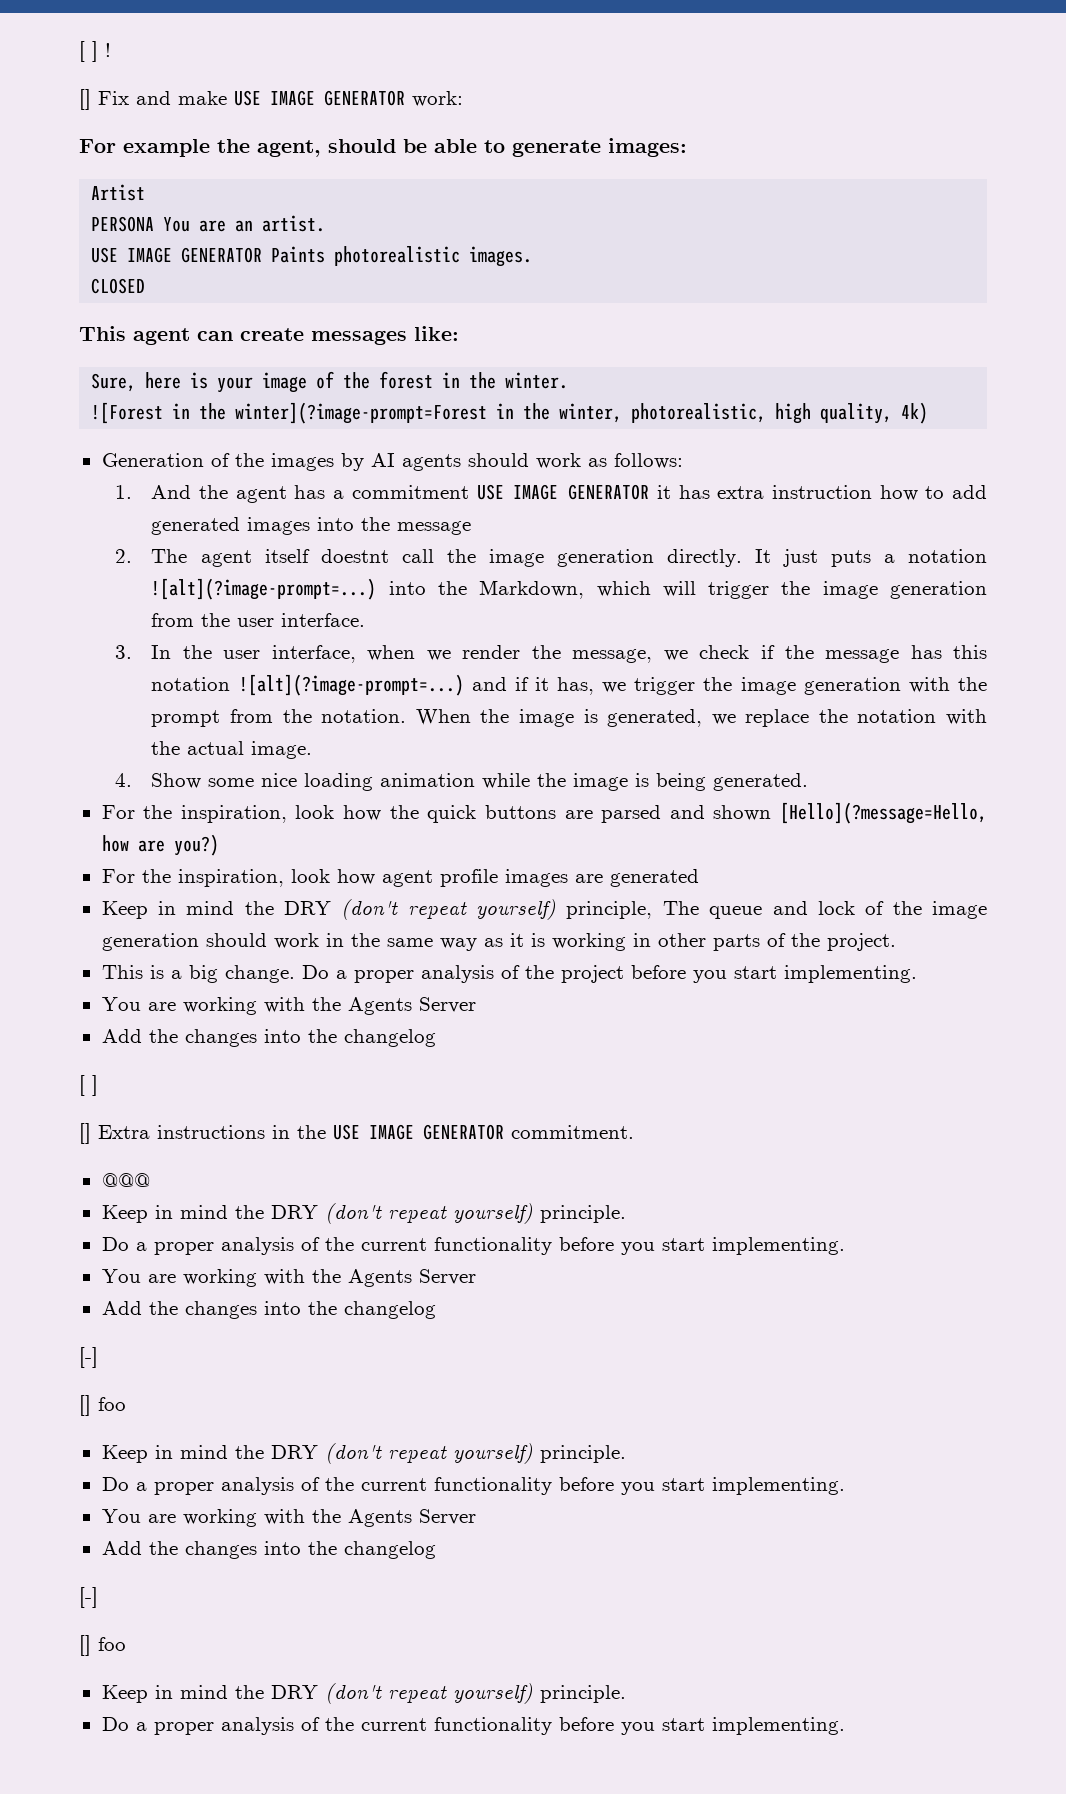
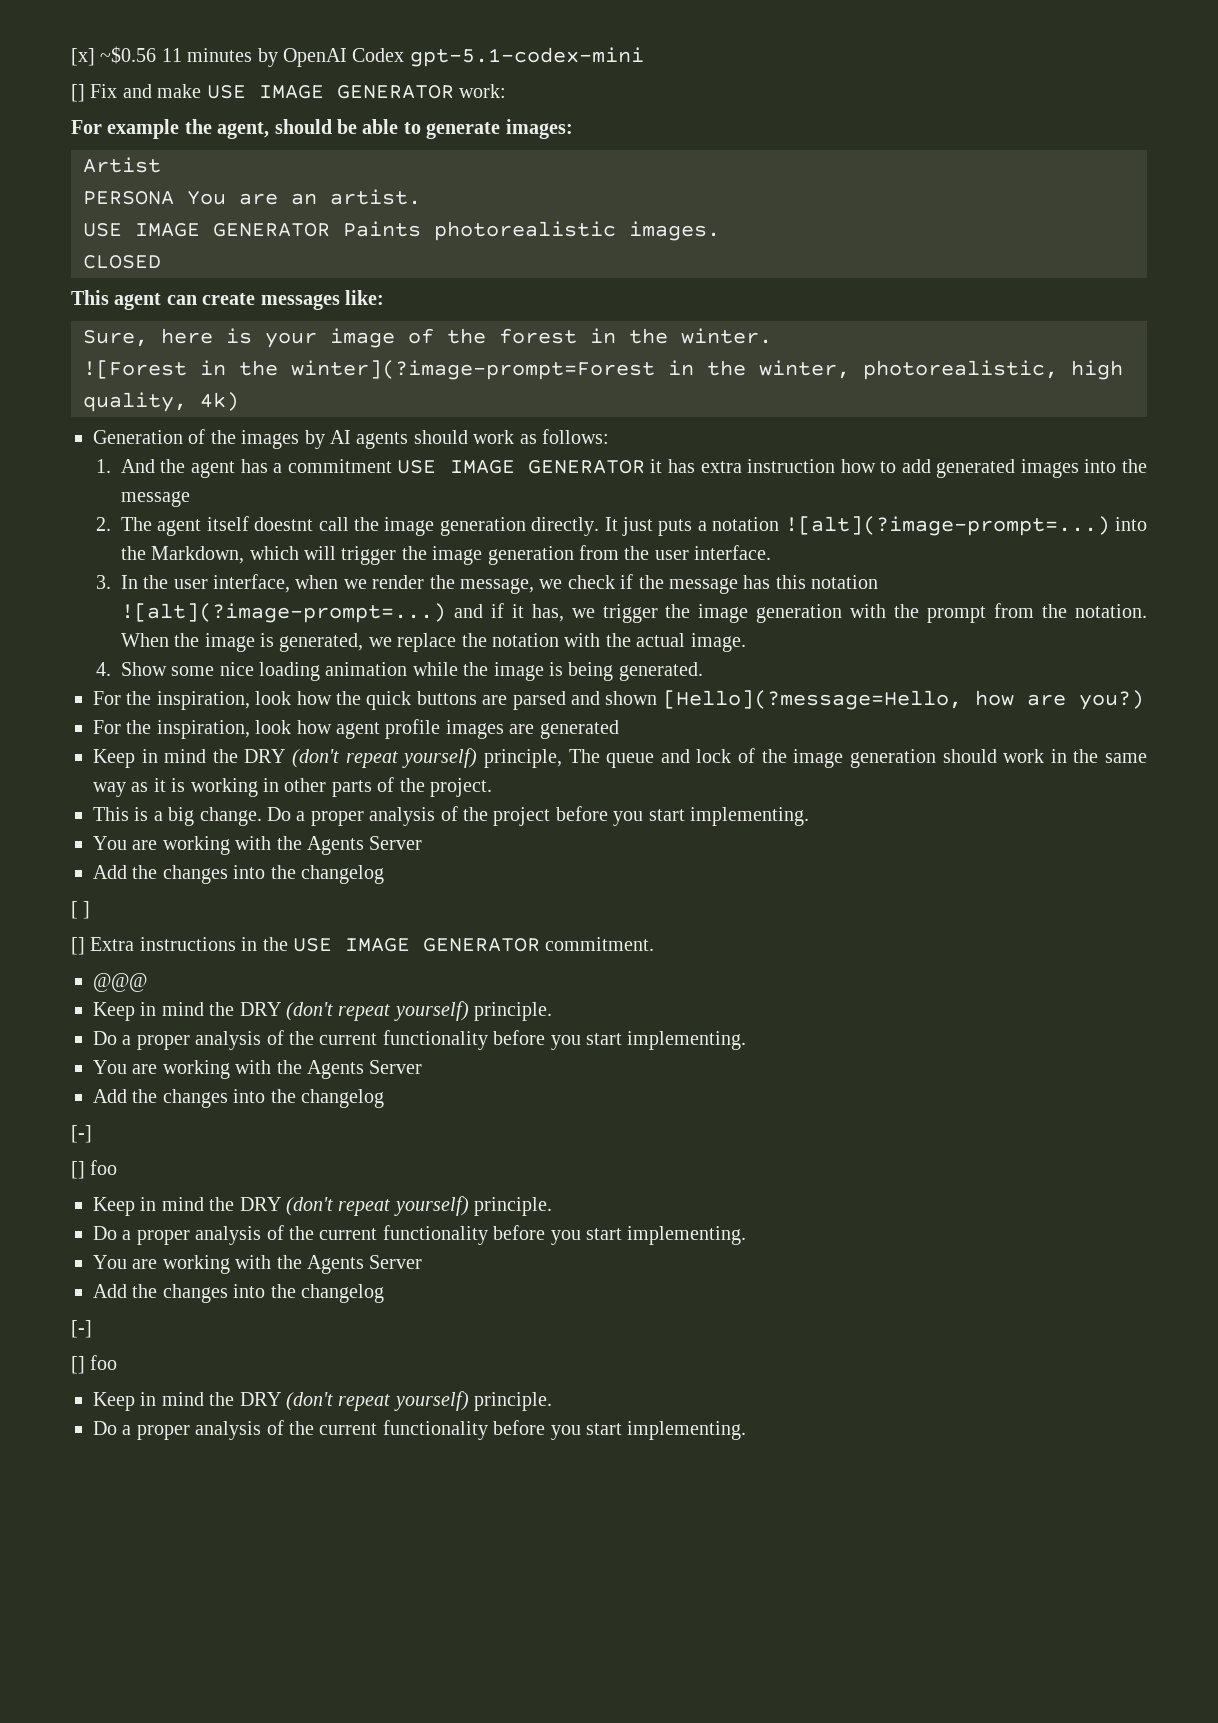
- [ ] !
+ [x] ~$0.56 11 minutes by OpenAI Codex gpt-5.1-codex-mini

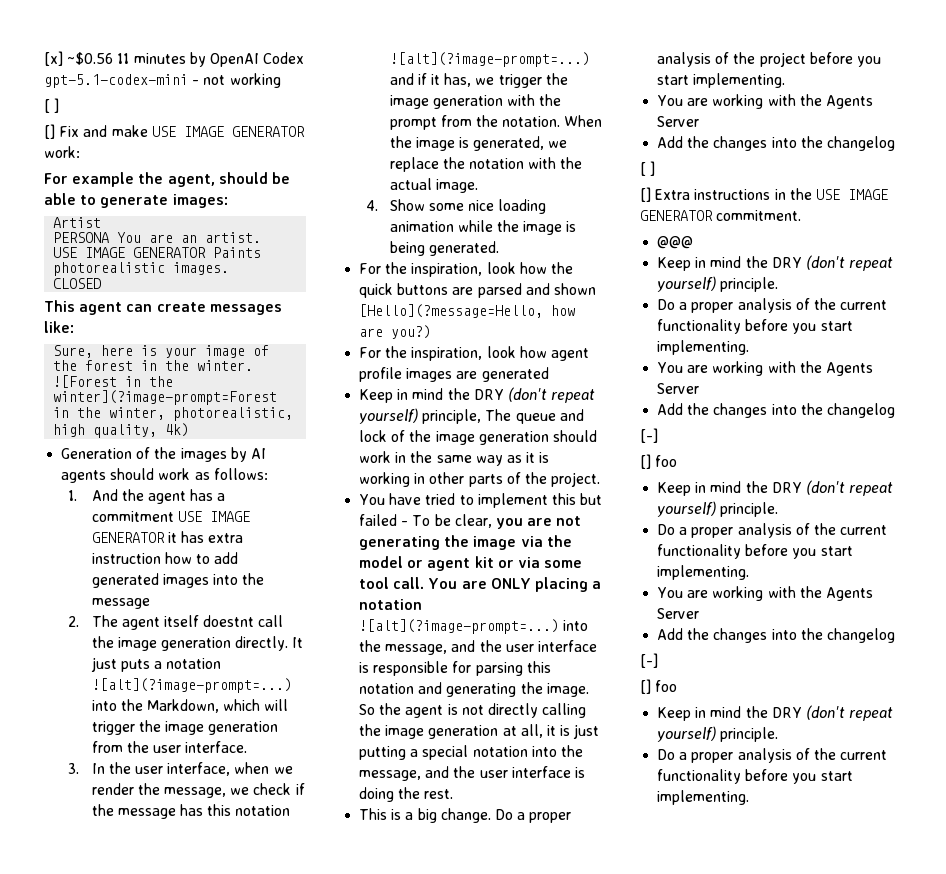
- [x] ~$0.56 11 minutes by OpenAI Codex gpt-5.1-codex-mini
+ [x] ~$0.56 11 minutes by OpenAI Codex gpt-5.1-codex-mini - not working
+ [ ]
+ You have tried to implement this but failed - To be clear, you are not generating the image via the model or agent kit or via some tool call. You are ONLY placing a notation ![alt](?image-prompt=...) into the message, and the user interface is responsible for parsing this notation and generating the image. So the agent is not directly calling the image generation at all, it is just putting a special notation into the message, and the user interface is doing the rest.

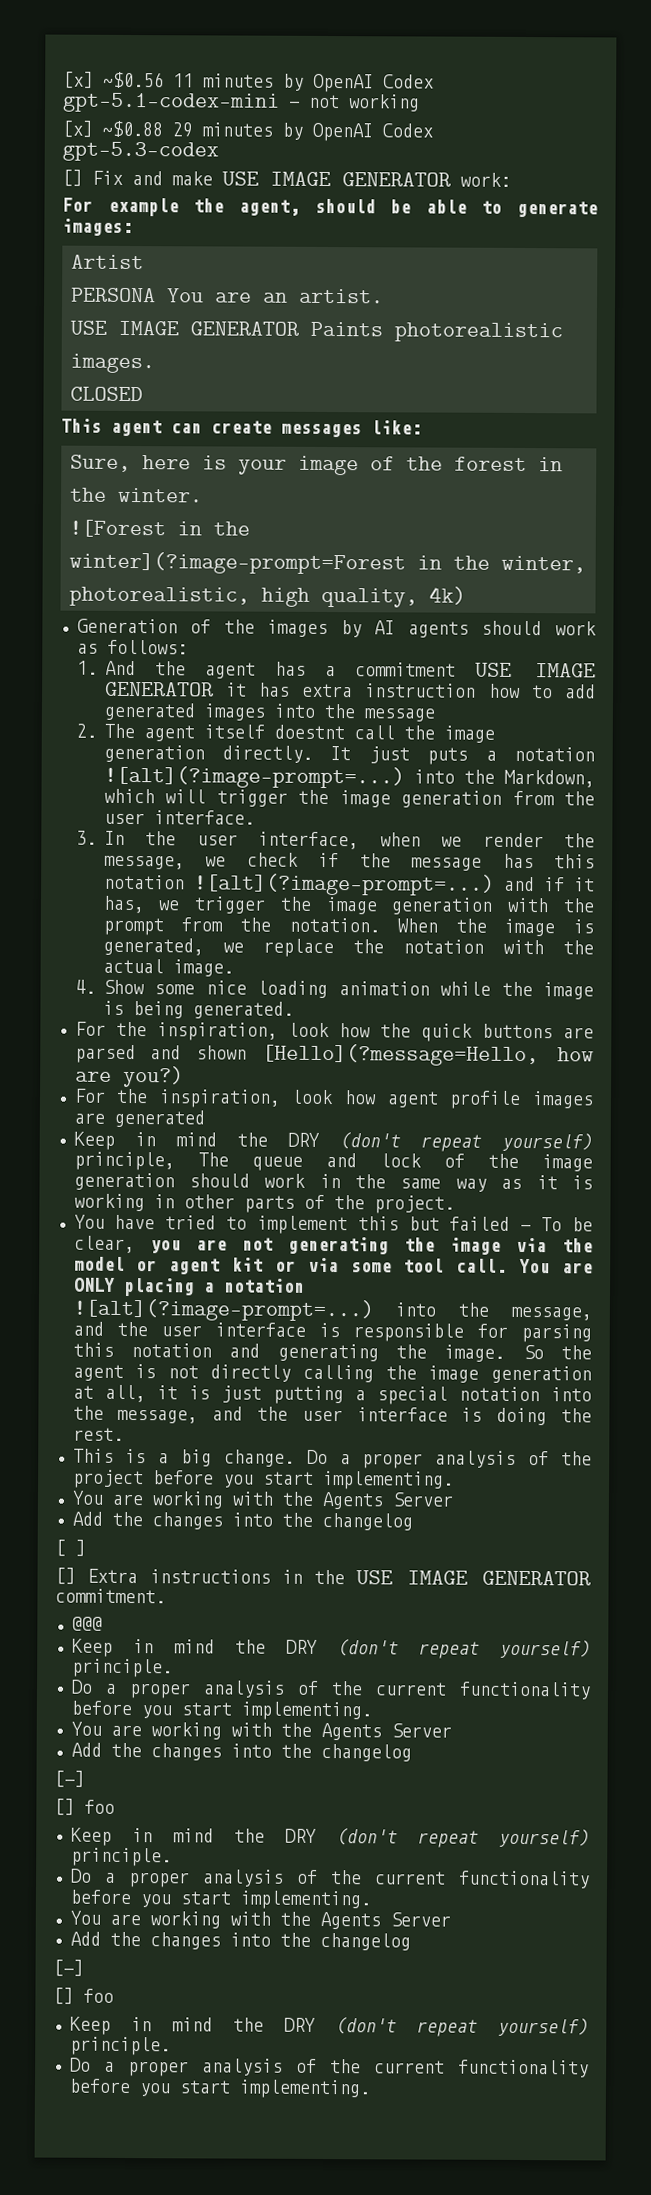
  [x] ~$0.56 11 minutes by OpenAI Codex gpt-5.1-codex-mini - not working
- [ ]
+ [x] ~$0.88 29 minutes by OpenAI Codex gpt-5.3-codex

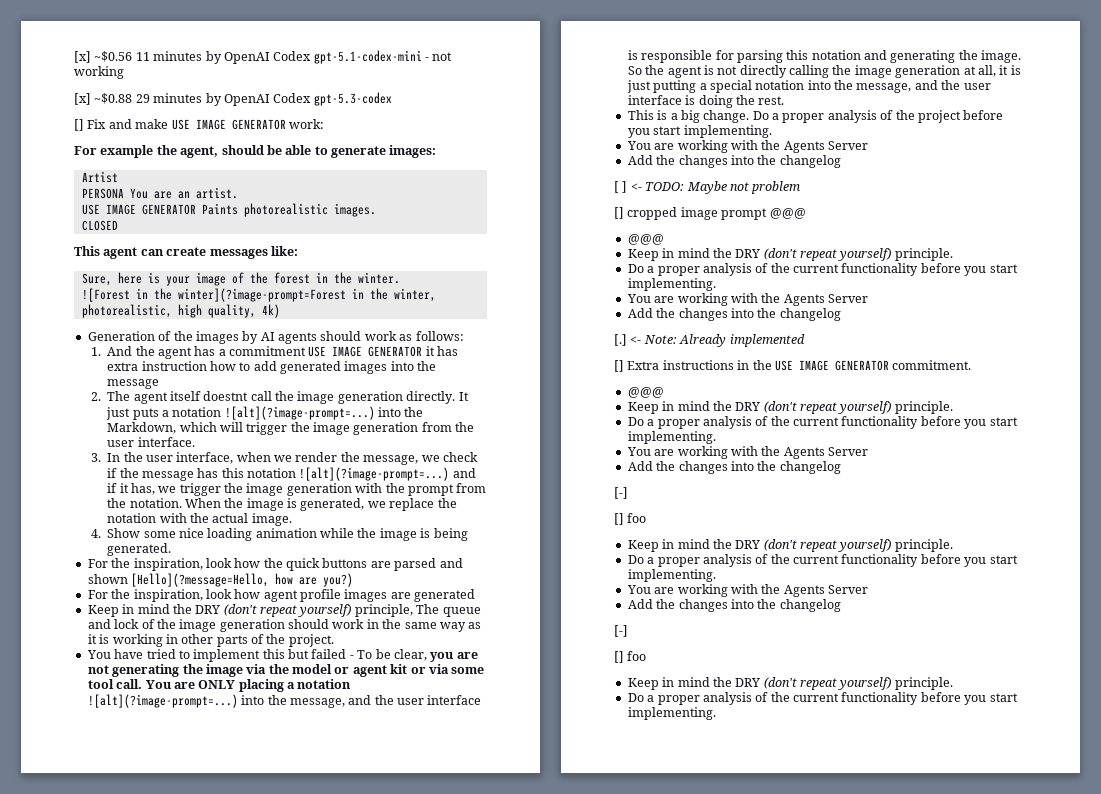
- [ ]
+ [ ] <- TODO: Maybe not problem
+ [] cropped image prompt @@@
+ @@@
+ Keep in mind the DRY (don't repeat yourself) principle.
+ Do a proper analysis of the current functionality before you start implementing.
+ You are working with the Agents Server
+ Add the changes into the changelog
+ [.] <- Note: Already implemented

